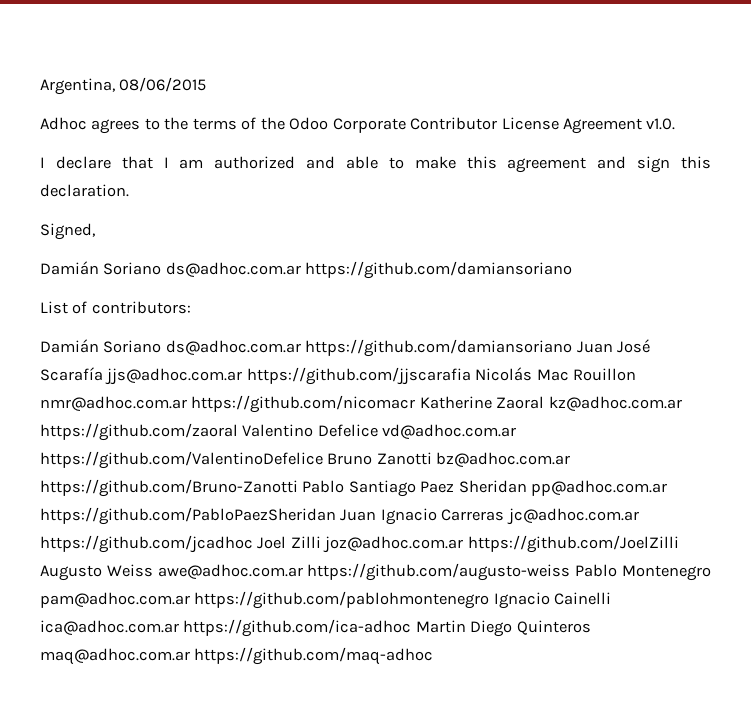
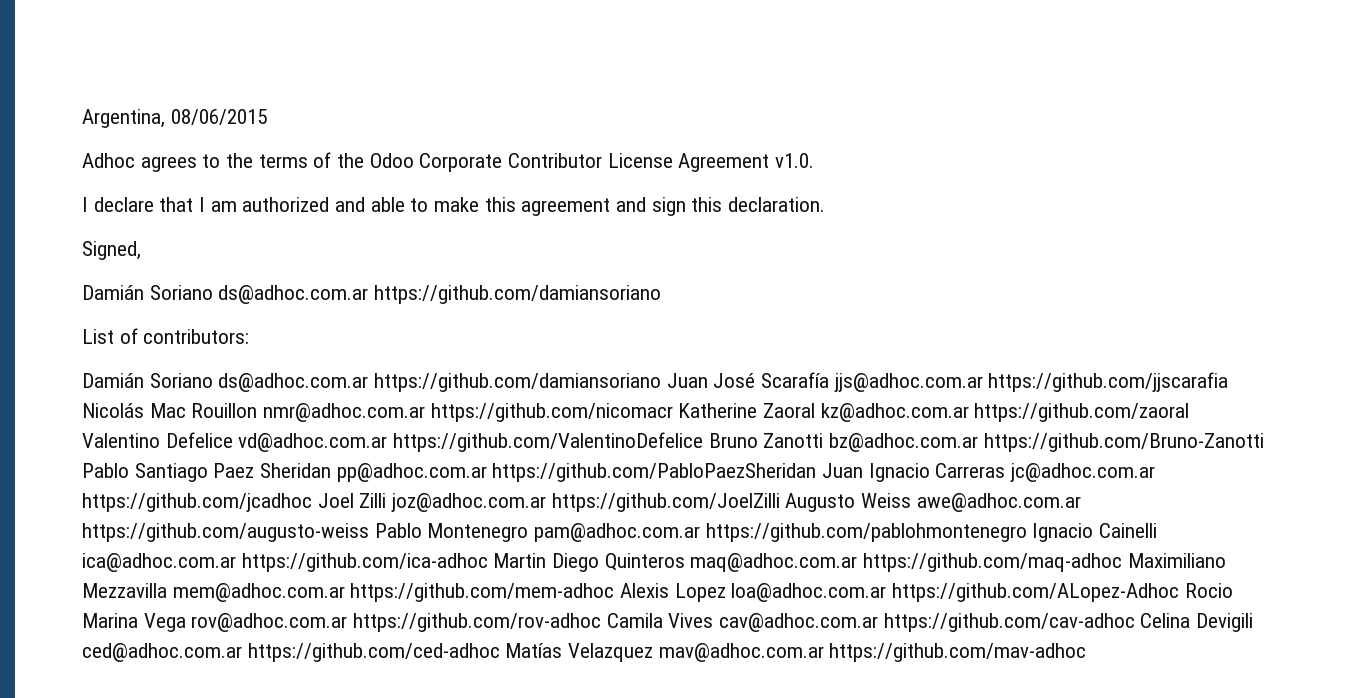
- Damián Soriano ds@adhoc.com.ar https://github.com/damiansoriano Juan José Scarafía jjs@adhoc.com.ar https://github.com/jjscarafia Nicolás Mac Rouillon nmr@adhoc.com.ar https://github.com/nicomacr Katherine Zaoral kz@adhoc.com.ar https://github.com/zaoral Valentino Defelice vd@adhoc.com.ar https://github.com/ValentinoDefelice Bruno Zanotti bz@adhoc.com.ar https://github.com/Bruno-Zanotti Pablo Santiago Paez Sheridan pp@adhoc.com.ar https://github.com/PabloPaezSheridan Juan Ignacio Carreras jc@adhoc.com.ar https://github.com/jcadhoc Joel Zilli joz@adhoc.com.ar https://github.com/JoelZilli Augusto Weiss awe@adhoc.com.ar https://github.com/augusto-weiss Pablo Montenegro pam@adhoc.com.ar https://github.com/pablohmontenegro Ignacio Cainelli ica@adhoc.com.ar https://github.com/ica-adhoc Martin Diego Quinteros maq@adhoc.com.ar https://github.com/maq-adhoc
+ Damián Soriano ds@adhoc.com.ar https://github.com/damiansoriano Juan José Scarafía jjs@adhoc.com.ar https://github.com/jjscarafia Nicolás Mac Rouillon nmr@adhoc.com.ar https://github.com/nicomacr Katherine Zaoral kz@adhoc.com.ar https://github.com/zaoral Valentino Defelice vd@adhoc.com.ar https://github.com/ValentinoDefelice Bruno Zanotti bz@adhoc.com.ar https://github.com/Bruno-Zanotti Pablo Santiago Paez Sheridan pp@adhoc.com.ar https://github.com/PabloPaezSheridan Juan Ignacio Carreras jc@adhoc.com.ar https://github.com/jcadhoc Joel Zilli joz@adhoc.com.ar https://github.com/JoelZilli Augusto Weiss awe@adhoc.com.ar https://github.com/augusto-weiss Pablo Montenegro pam@adhoc.com.ar https://github.com/pablohmontenegro Ignacio Cainelli ica@adhoc.com.ar https://github.com/ica-adhoc Martin Diego Quinteros maq@adhoc.com.ar https://github.com/maq-adhoc Maximiliano Mezzavilla mem@adhoc.com.ar https://github.com/mem-adhoc Alexis Lopez loa@adhoc.com.ar https://github.com/ALopez-Adhoc Rocio Marina Vega rov@adhoc.com.ar https://github.com/rov-adhoc Camila Vives cav@adhoc.com.ar https://github.com/cav-adhoc Celina Devigili ced@adhoc.com.ar https://github.com/ced-adhoc Matías Velazquez mav@adhoc.com.ar https://github.com/mav-adhoc

